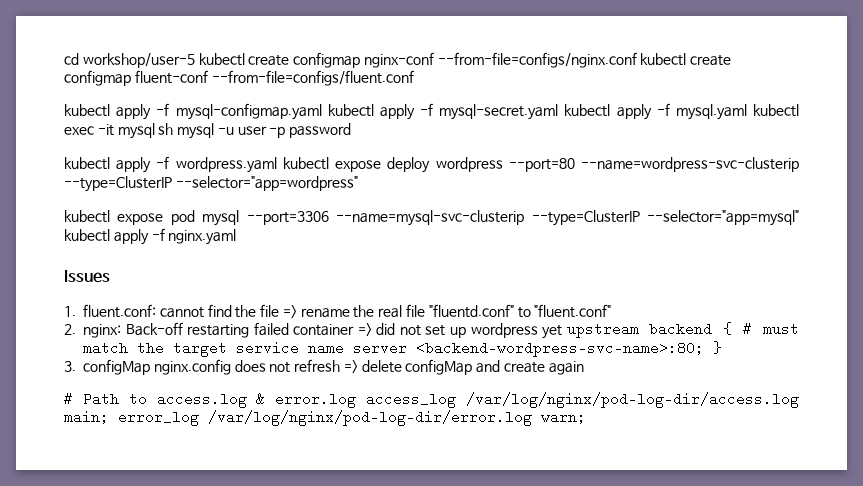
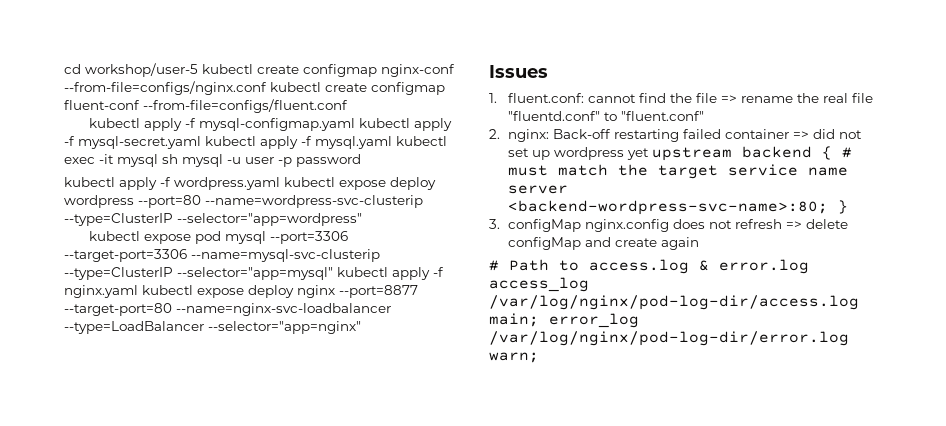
- kubectl expose pod mysql --port=3306 --name=mysql-svc-clusterip --type=ClusterIP --selector="app=mysql" kubectl apply -f nginx.yaml
+ kubectl expose pod mysql --port=3306 --target-port=3306 --name=mysql-svc-clusterip --type=ClusterIP --selector="app=mysql" kubectl apply -f nginx.yaml kubectl expose deploy nginx --port=8877 --target-port=80 --name=nginx-svc-loadbalancer --type=LoadBalancer --selector="app=nginx"

